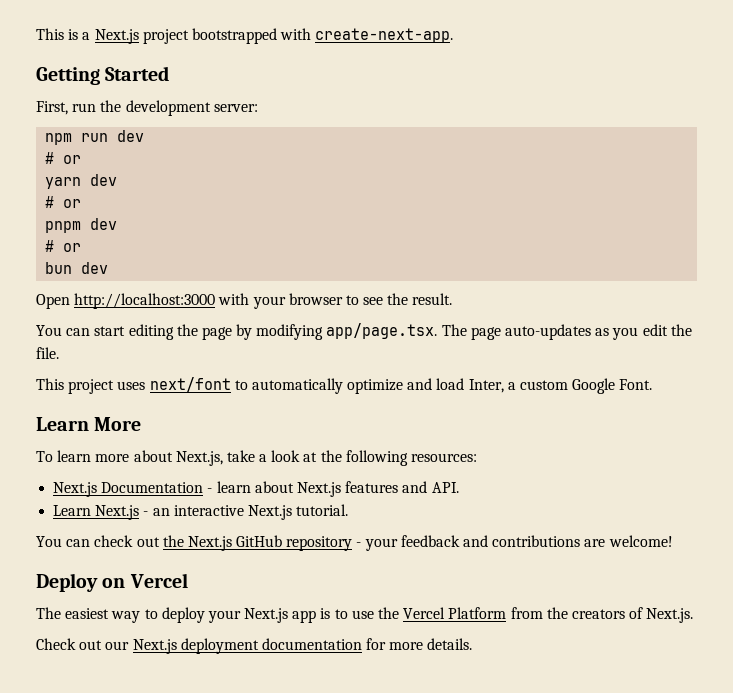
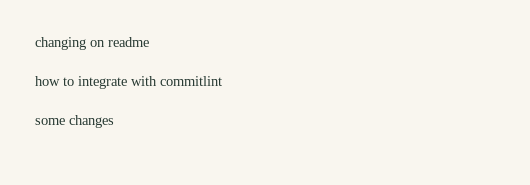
- This is a Next.js project bootstrapped with create-next-app.
- Getting Started
- First, run the development server:
- npm run dev
- # or
- yarn dev
- # or
- pnpm dev
- # or
- bun dev
- Open http://localhost:3000 with your browser to see the result.
- You can start editing the page by modifying app/page.tsx. The page auto-updates as you edit the file.
- This project uses next/font to automatically optimize and load Inter, a custom Google Font.
- Learn More
- To learn more about Next.js, take a look at the following resources:
- Next.js Documentation - learn about Next.js features and API.
- Learn Next.js - an interactive Next.js tutorial.
- You can check out the Next.js GitHub repository - your feedback and contributions are welcome!
- Deploy on Vercel
- The easiest way to deploy your Next.js app is to use the Vercel Platform from the creators of Next.js.
- Check out our Next.js deployment documentation for more details.
+ changing on readme
+ how to integrate with commitlint
+ some changes

